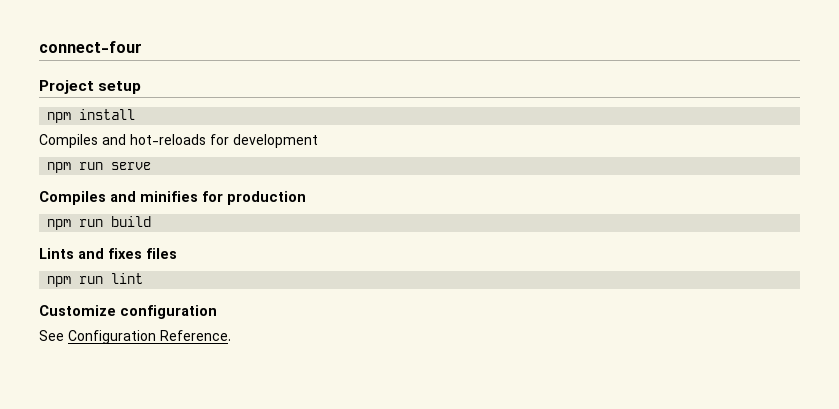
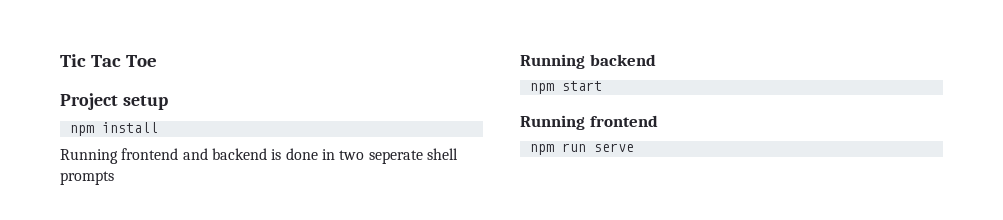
- connect-four
+ Tic Tac Toe
- Compiles and hot-reloads for development
+ Running frontend and backend is done in two seperate shell prompts
+ Running backend
+ npm start
+ Running frontend
  npm run serve
- Compiles and minifies for production
- npm run build
- Lints and fixes files
- npm run lint
- Customize configuration
- See Configuration Reference.

